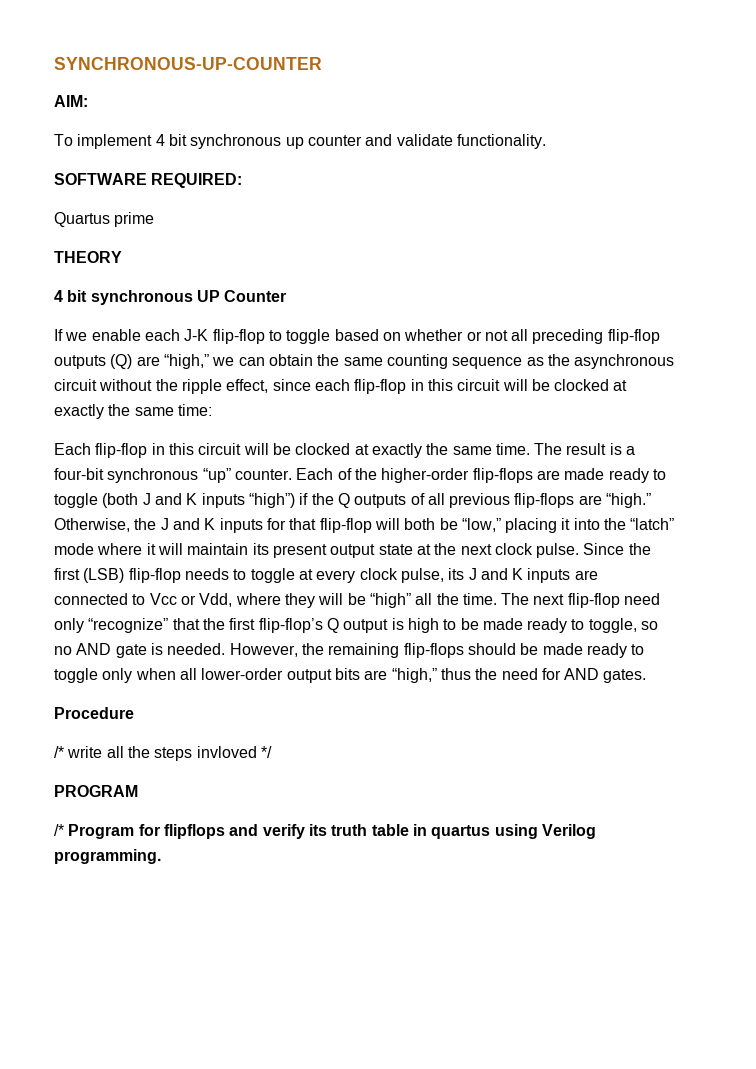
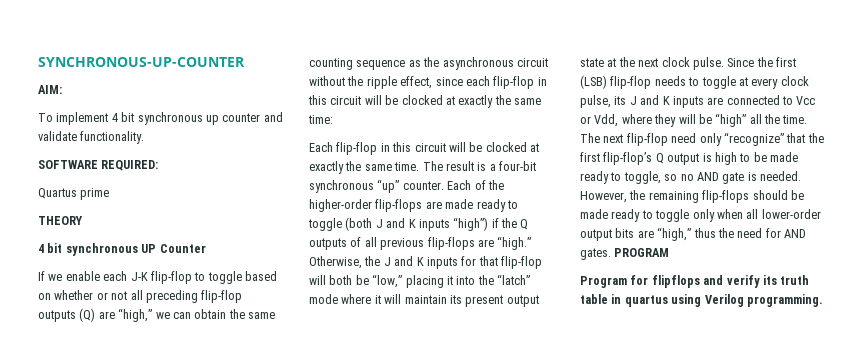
- However, the remaining flip-flops should be made ready to toggle only when all lower-order output bits are “high,” thus the need for AND gates.
- Procedure
- /* write all the steps invloved */
- PROGRAM
+ However, the remaining flip-flops should be made ready to toggle only when all lower-order output bits are “high,” thus the need for AND gates. PROGRAM
- /* Program for flipflops and verify its truth table in quartus using Verilog programming.
+ Program for flipflops and verify its truth table in quartus using Verilog programming.

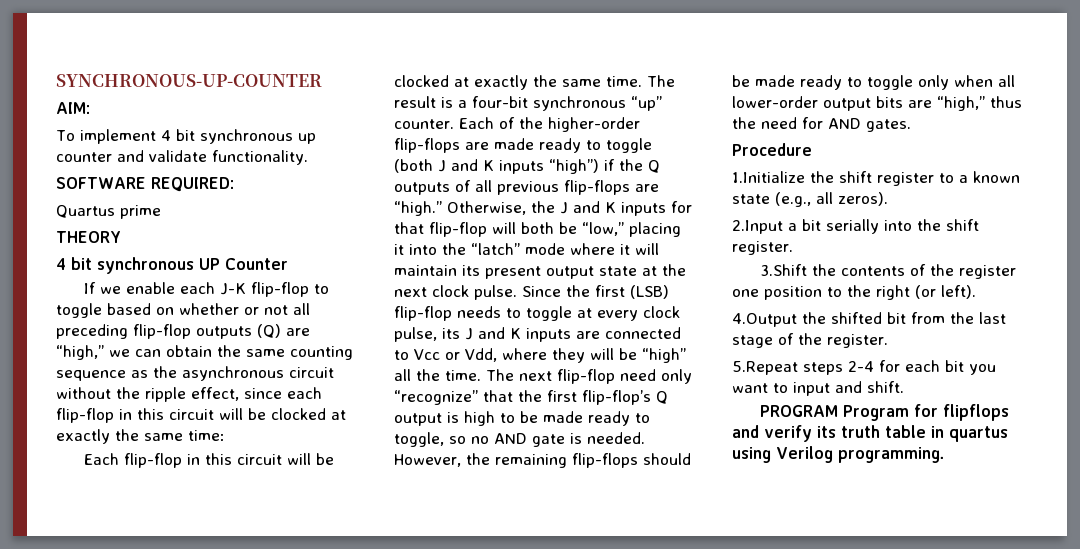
- However, the remaining flip-flops should be made ready to toggle only when all lower-order output bits are “high,” thus the need for AND gates. PROGRAM
- Program for flipflops and verify its truth table in quartus using Verilog programming.
+ However, the remaining flip-flops should be made ready to toggle only when all lower-order output bits are “high,” thus the need for AND gates.
+ Procedure
+ 1.Initialize the shift register to a known state (e.g., all zeros).
+ 2.Input a bit serially into the shift register.
+ 3.Shift the contents of the register one position to the right (or left).
+ 4.Output the shifted bit from the last stage of the register.
+ 5.Repeat steps 2-4 for each bit you want to input and shift.
+ PROGRAM Program for flipflops and verify its truth table in quartus using Verilog programming.

